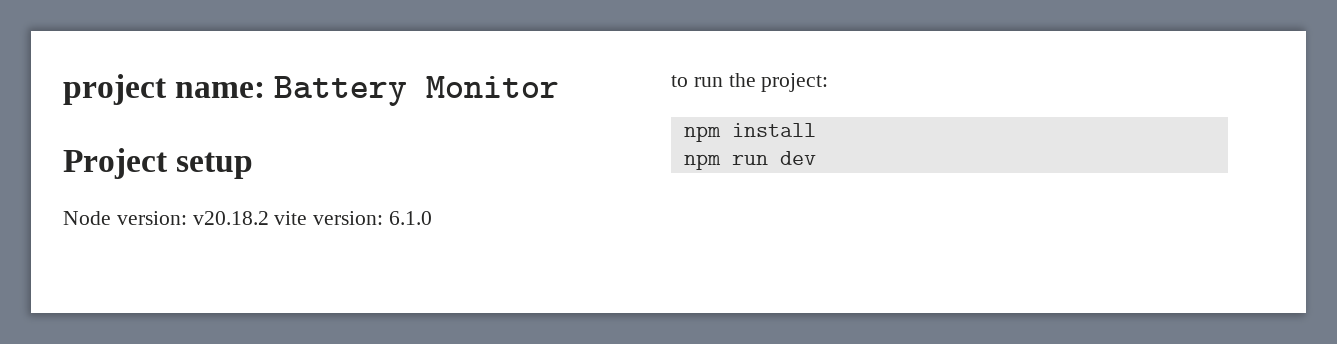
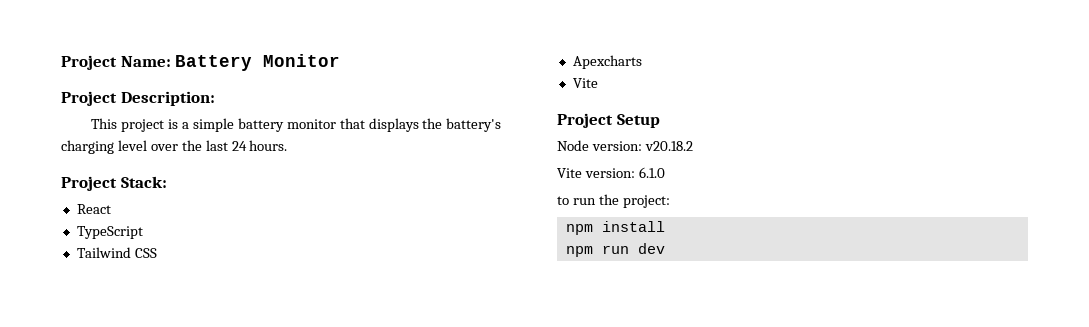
- project name: Battery Monitor
+ Project Name: Battery Monitor
- Project setup
+ Project Description:
+ This project is a simple battery monitor that displays the battery's charging level over the last 24 hours.
+ Project Stack:
+ React
+ TypeScript
+ Tailwind CSS
+ Apexcharts
+ Vite
+ Project Setup
- Node version: v20.18.2 vite version: 6.1.0
+ Node version: v20.18.2
+ Vite version: 6.1.0

